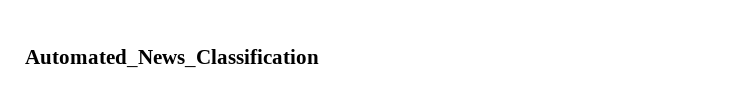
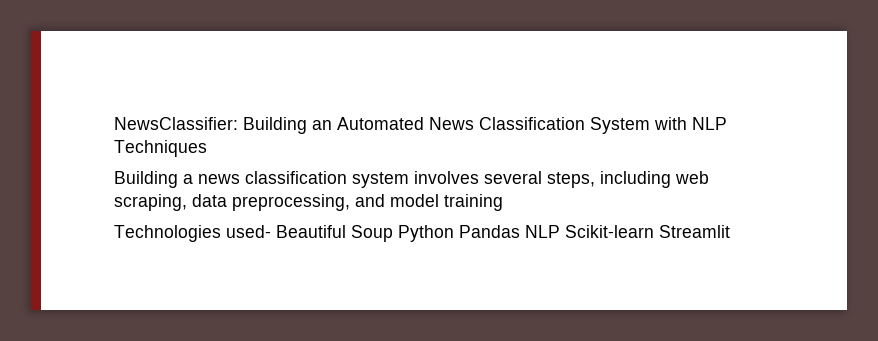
- Automated_News_Classification
+ NewsClassifier: Building an Automated News Classification System with NLP Techniques
+ Building a news classification system involves several steps, including web scraping, data preprocessing, and model training
+ Technologies used- Beautiful Soup Python Pandas NLP Scikit-learn Streamlit

